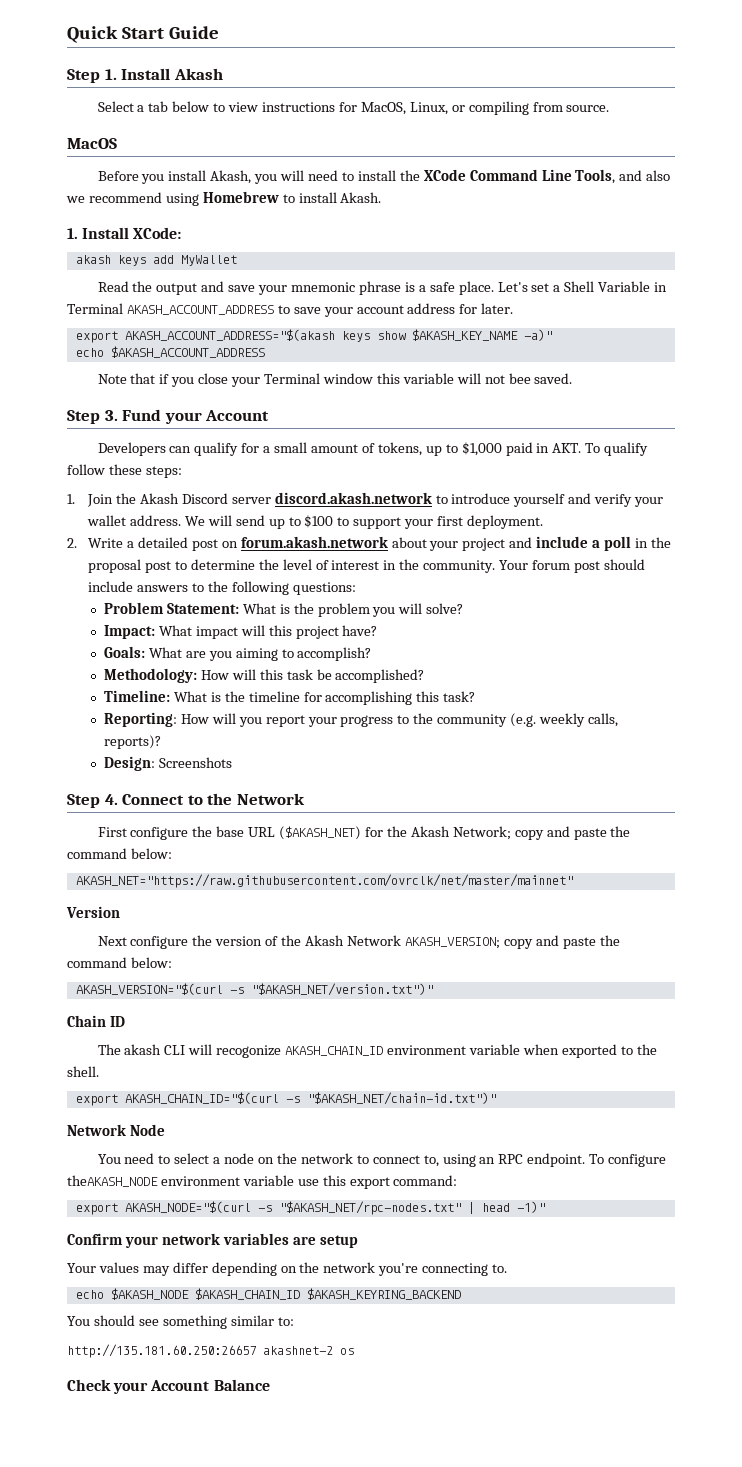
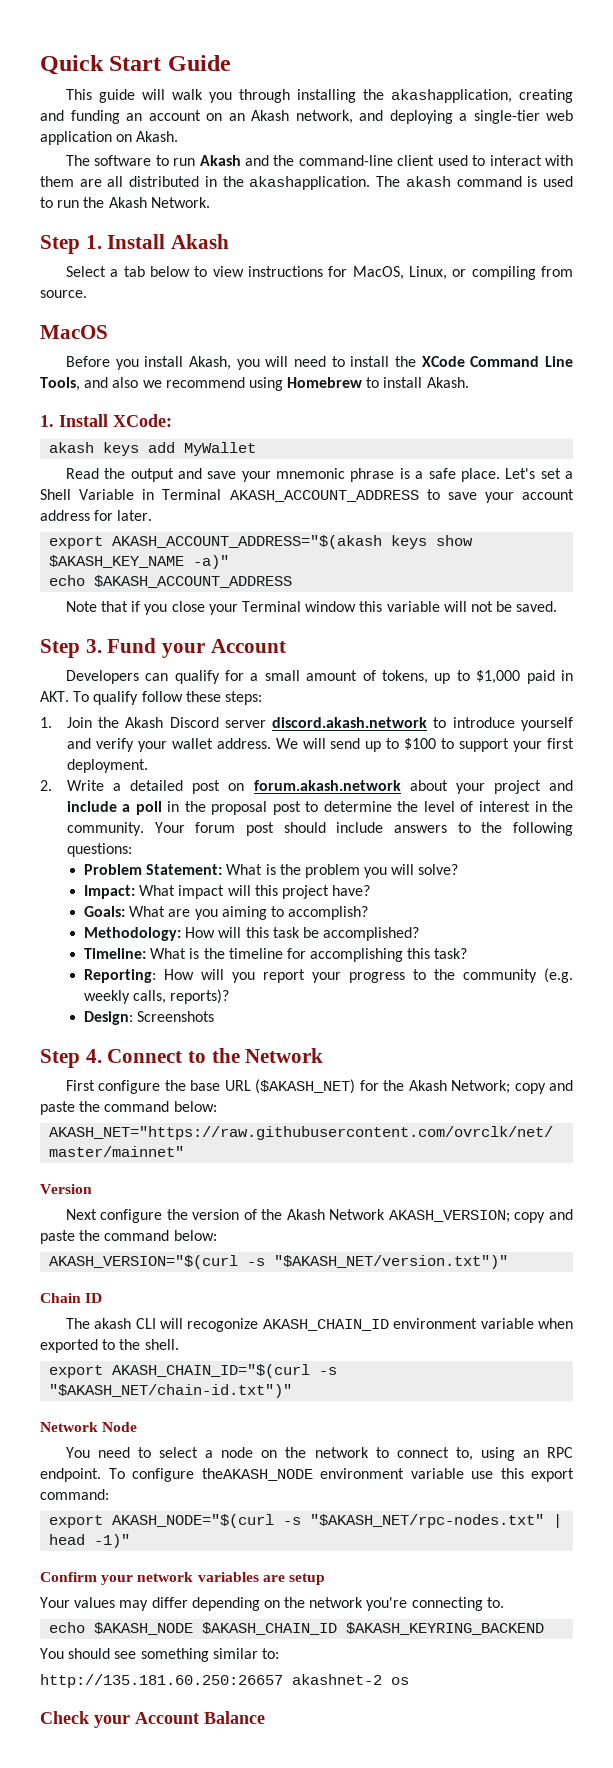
+ This guide will walk you through installing the akashapplication, creating and funding an account on an Akash network, and deploying a single-tier web application on Akash.
+ The software to run Akash and the command-line client used to interact with them are all distributed in the akashapplication. The akash command is used to run the Akash Network.
- Note that if you close your Terminal window this variable will not bee saved.
+ Note that if you close your Terminal window this variable will not be saved.

